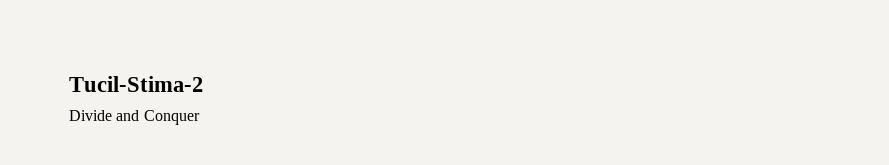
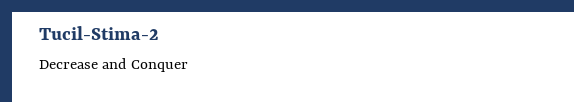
- Divide and Conquer
+ Decrease and Conquer

